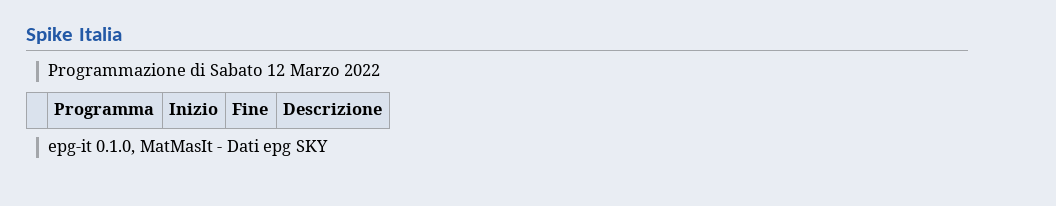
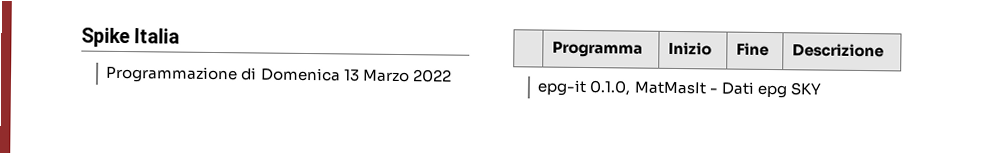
- Programmazione di Sabato 12 Marzo 2022
+ Programmazione di Domenica 13 Marzo 2022

